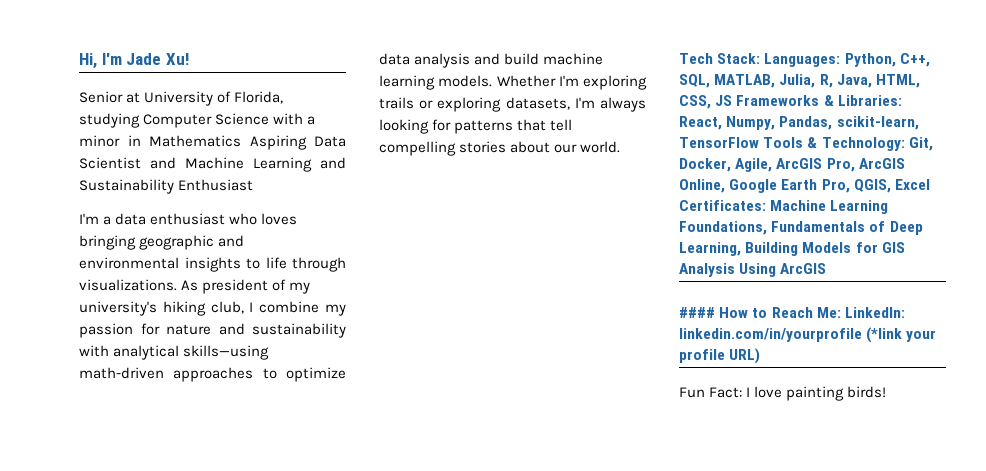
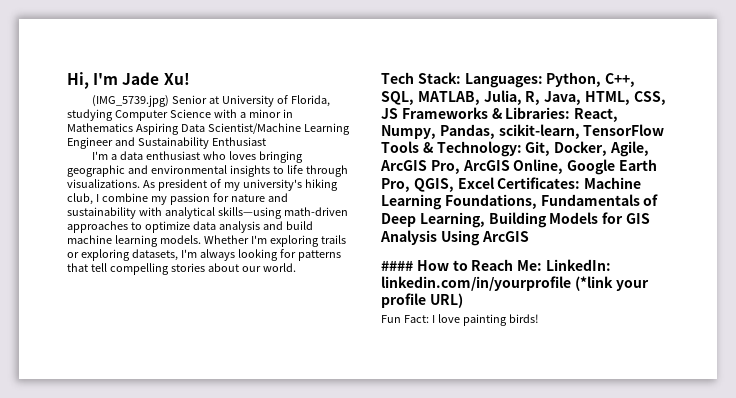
- Senior at University of Florida, studying Computer Science with a minor in Mathematics Aspiring Data Scientist and Machine Learning and Sustainability Enthusiast
+ (IMG_5739.jpg) Senior at University of Florida, studying Computer Science with a minor in Mathematics Aspiring Data Scientist/Machine Learning Engineer and Sustainability Enthusiast

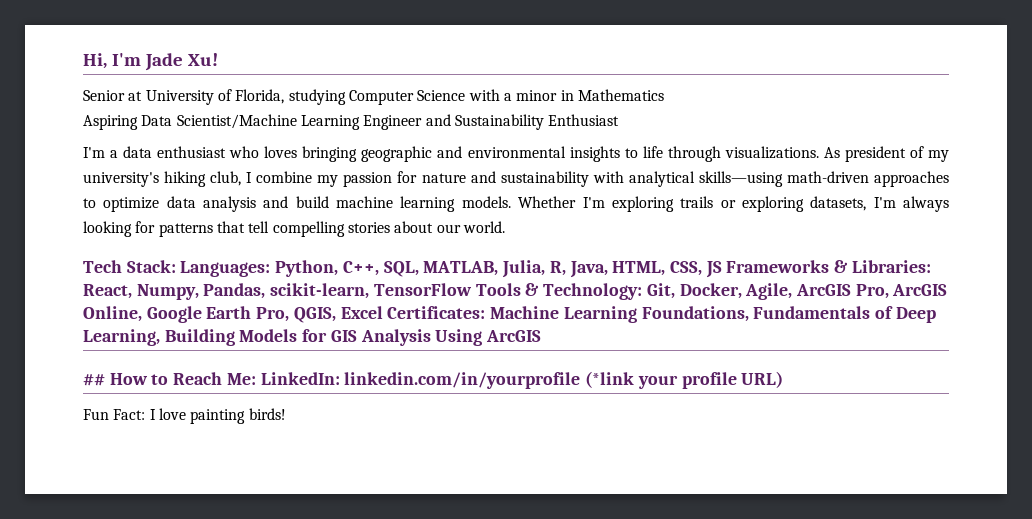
- (IMG_5739.jpg) Senior at University of Florida, studying Computer Science with a minor in Mathematics Aspiring Data Scientist/Machine Learning Engineer and Sustainability Enthusiast
+ Senior at University of Florida, studying Computer Science with a minor in Mathematics
+ Aspiring Data Scientist/Machine Learning Engineer and Sustainability Enthusiast
- #### How to Reach Me: LinkedIn: linkedin.com/in/yourprofile (*link your profile URL)
+ ## How to Reach Me: LinkedIn: linkedin.com/in/yourprofile (*link your profile URL)

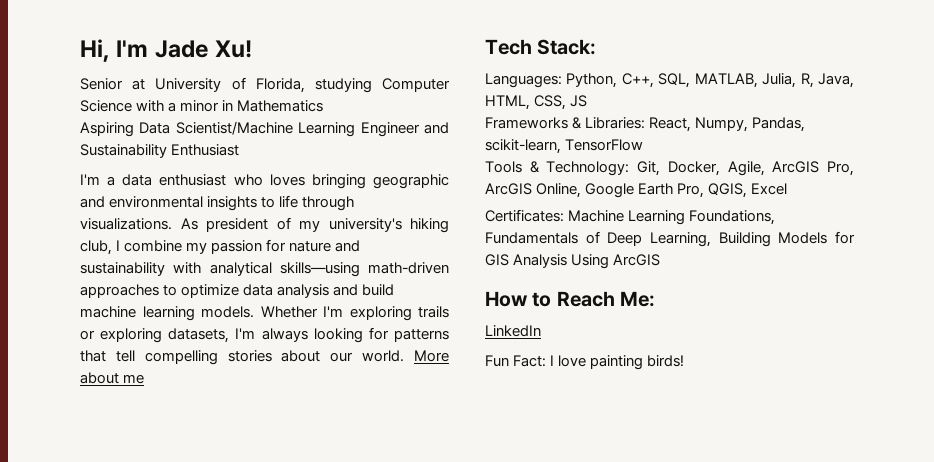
+ More about me
- Tech Stack: Languages: Python, C++, SQL, MATLAB, Julia, R, Java, HTML, CSS, JS Frameworks & Libraries: React, Numpy, Pandas, scikit-learn, TensorFlow Tools & Technology: Git, Docker, Agile, ArcGIS Pro, ArcGIS Online, Google Earth Pro, QGIS, Excel Certificates: Machine Learning Foundations, Fundamentals of Deep Learning, Building Models for GIS Analysis Using ArcGIS
+ Tech Stack:
+ Languages: Python, C++, SQL, MATLAB, Julia, R, Java, HTML, CSS, JS
+ Frameworks & Libraries: React, Numpy, Pandas, scikit-learn, TensorFlow
+ Tools & Technology: Git, Docker, Agile, ArcGIS Pro, ArcGIS Online, Google Earth Pro, QGIS, Excel
+ Certificates: Machine Learning Foundations, Fundamentals of Deep Learning, Building Models for GIS Analysis Using ArcGIS
- ## How to Reach Me: LinkedIn: linkedin.com/in/yourprofile (*link your profile URL)
+ How to Reach Me:
+ LinkedIn

